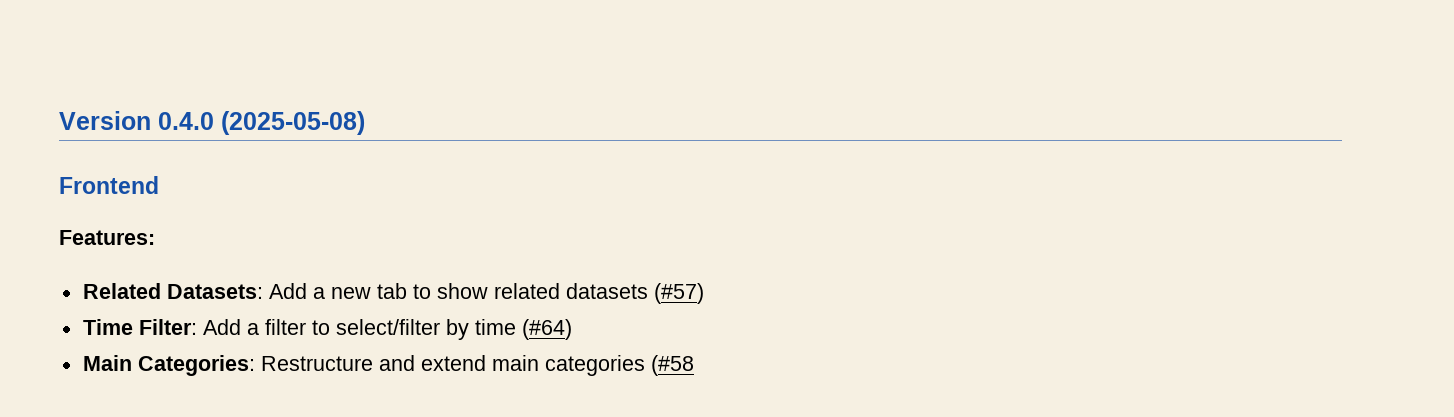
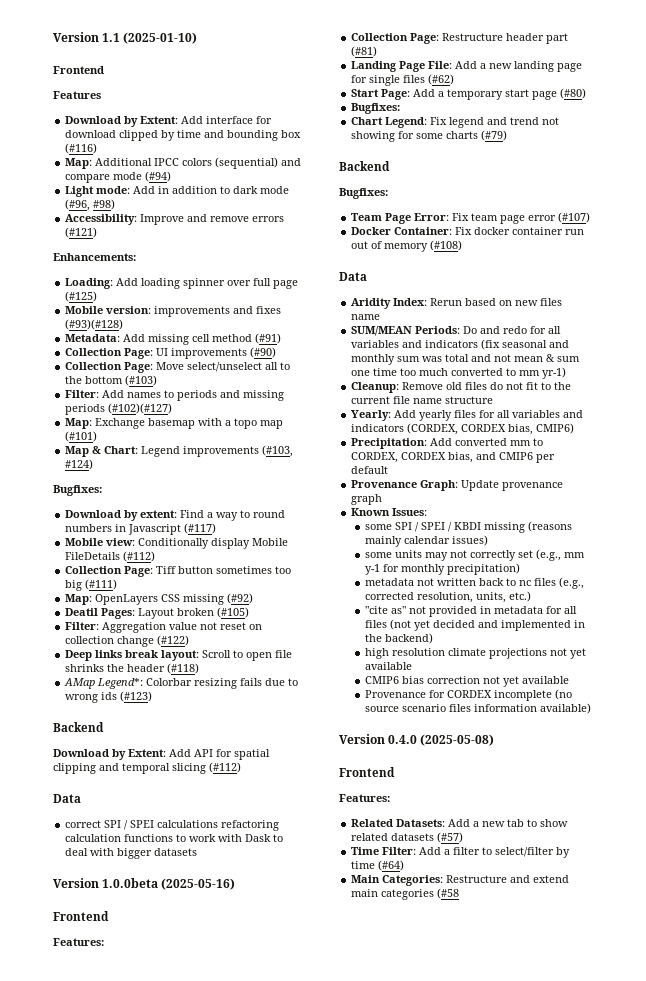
+ Version 1.1 (2025-01-10)
+ Frontend
+ Features
+ Download by Extent: Add interface for download clipped by time and bounding box (#116)
+ Map: Additional IPCC colors (sequential) and compare mode (#94)
+ Light mode: Add in addition to dark mode (#96, #98)
+ Accessibility: Improve and remove errors (#121)
+ Enhancements:
+ Loading: Add loading spinner over full page (#125)
+ Mobile version: improvements and fixes (#93)(#128)
+ Metadata: Add missing cell method (#91)
+ Collection Page: UI improvements (#90)
+ Collection Page: Move select/unselect all to the bottom (#103)
+ Filter: Add names to periods and missing periods (#102)(#127)
+ Map: Exchange basemap with a topo map (#101)
+ Map & Chart: Legend improvements (#103, #124)
+ Bugfixes:
+ Download by extent: Find a way to round numbers in Javascript (#117)
+ Mobile view: Conditionally display Mobile FileDetails (#112)
+ Collection Page: Tiff button sometimes too big (#111)
+ Map: OpenLayers CSS missing (#92)
+ Deatil Pages: Layout broken (#105)
+ Filter: Aggregation value not reset on collection change (#122)
+ Deep links break layout: Scroll to open file shrinks the header (#118)
+ AMap Legend*: Colorbar resizing fails due to wrong ids (#123)
+ Backend
+ Download by Extent: Add API for spatial clipping and temporal slicing (#112)
+ Data
+ correct SPI / SPEI calculations refactoring calculation functions to work with Dask to deal with bigger datasets
+ Version 1.0.0beta (2025-05-16)
+ Frontend
+ Features:
+ Collection Page: Restructure header part (#81)
+ Landing Page File: Add a new landing page for single files (#62)
+ Start Page: Add a temporary start page (#80)
+ Bugfixes:
+ Chart Legend: Fix legend and trend not showing for some charts (#79)
+ Backend
+ Bugfixes:
+ Team Page Error: Fix team page error (#107)
+ Docker Container: Fix docker container run out of memory (#108)
+ Data
+ Aridity Index: Rerun based on new files name
+ SUM/MEAN Periods: Do and redo for all variables and indicators (fix seasonal and monthly sum was total and not mean & sum one time too much converted to mm yr-1)
+ Cleanup: Remove old files do not fit to the current file name structure
+ Yearly: Add yearly files for all variables and indicators (CORDEX, CORDEX bias, CMIP6)
+ Precipitation: Add converted mm to CORDEX, CORDEX bias, and CMIP6 per default
+ Provenance Graph: Update provenance graph
+ Known Issues:
+ some SPI / SPEI / KBDI missing (reasons mainly calendar issues)
+ some units may not correctly set (e.g., mm y-1 for monthly precipitation)
+ metadata not written back to nc files (e.g., corrected resolution, units, etc.)
+ "cite as" not provided in metadata for all files (not yet decided and implemented in the backend)
+ high resolution climate projections not yet available
+ CMIP6 bias correction not yet available
+ Provenance for CORDEX incomplete (no source scenario files information available)

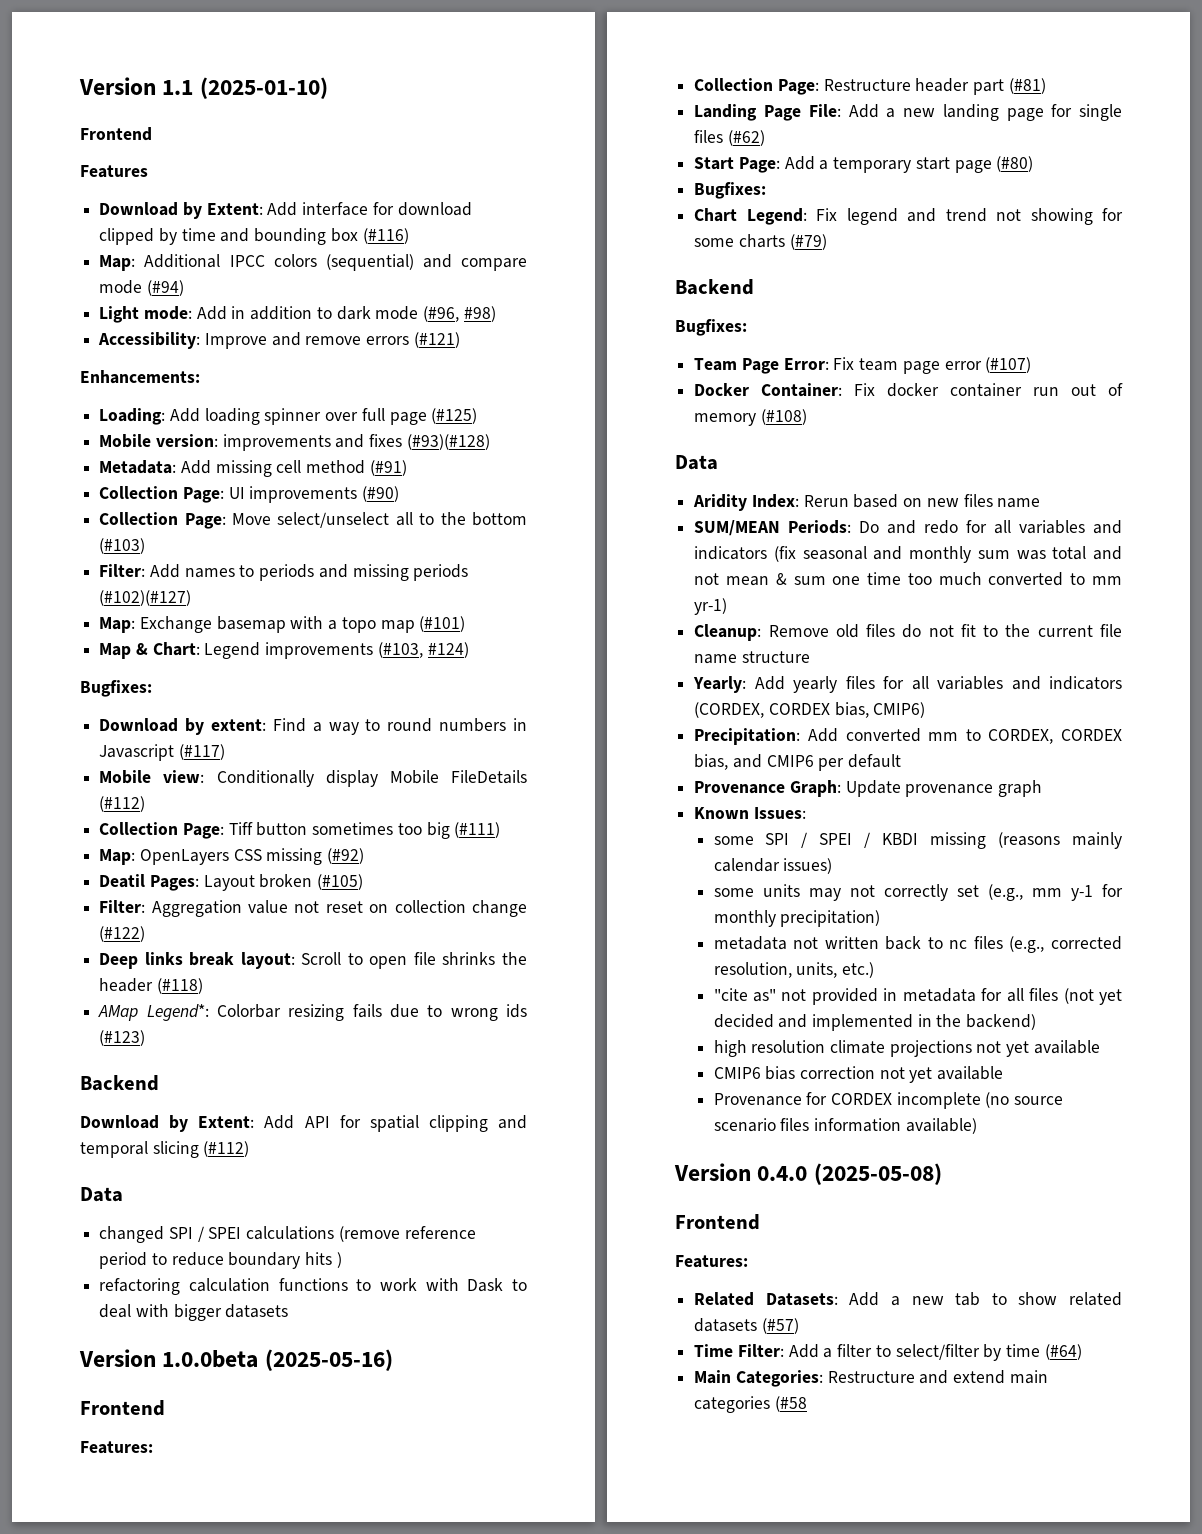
- correct SPI / SPEI calculations refactoring calculation functions to work with Dask to deal with bigger datasets
+ changed SPI / SPEI calculations (remove reference period to reduce boundary hits )
+ refactoring calculation functions to work with Dask to deal with bigger datasets

